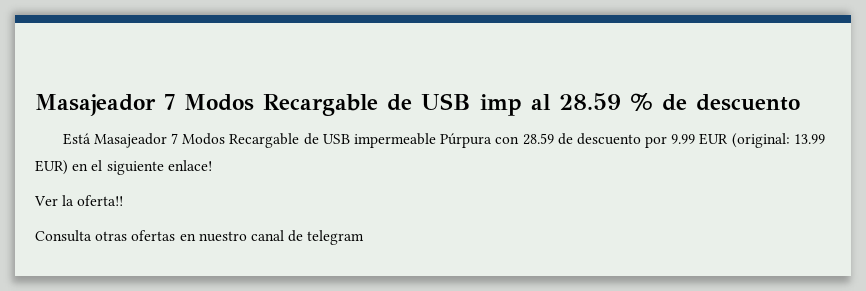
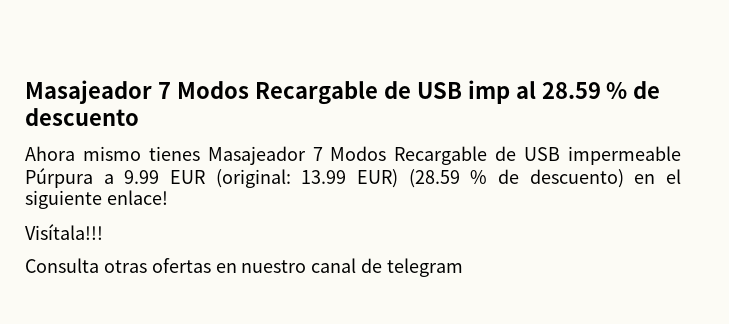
- Está Masajeador 7 Modos Recargable de USB impermeable Púrpura con 28.59 de descuento por 9.99 EUR (original: 13.99 EUR) en el siguiente enlace!
+ Ahora mismo tienes Masajeador 7 Modos Recargable de USB impermeable Púrpura a 9.99 EUR (original: 13.99 EUR) (28.59 % de descuento) en el siguiente enlace!
- Ver la oferta!!
+ Visítala!!!

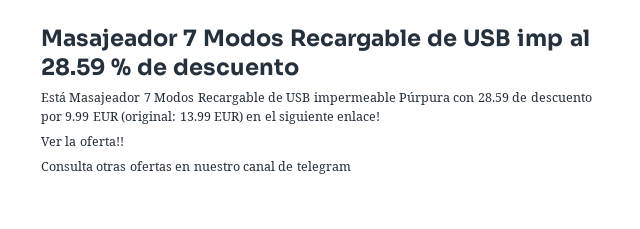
- Ahora mismo tienes Masajeador 7 Modos Recargable de USB impermeable Púrpura a 9.99 EUR (original: 13.99 EUR) (28.59 % de descuento) en el siguiente enlace!
+ Está Masajeador 7 Modos Recargable de USB impermeable Púrpura con 28.59 de descuento por 9.99 EUR (original: 13.99 EUR) en el siguiente enlace!
- Visítala!!!
+ Ver la oferta!!

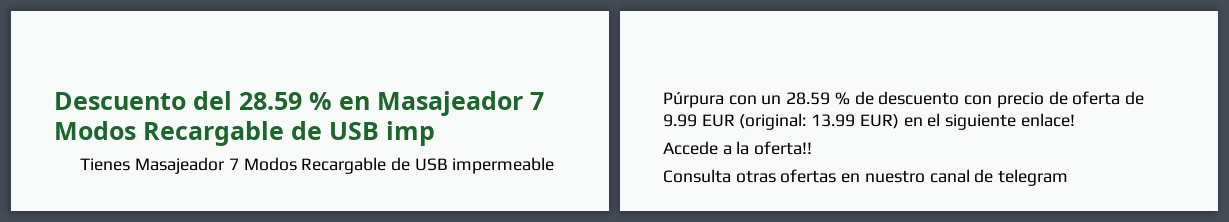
- Masajeador 7 Modos Recargable de USB imp al 28.59 % de descuento
- Está Masajeador 7 Modos Recargable de USB impermeable Púrpura con 28.59 de descuento por 9.99 EUR (original: 13.99 EUR) en el siguiente enlace!
+ Descuento del 28.59 % en Masajeador 7 Modos Recargable de USB imp
+ Tienes Masajeador 7 Modos Recargable de USB impermeable Púrpura con un 28.59 % de descuento con precio de oferta de 9.99 EUR (original: 13.99 EUR) en el siguiente enlace!
- Ver la oferta!!
+ Accede a la oferta!!

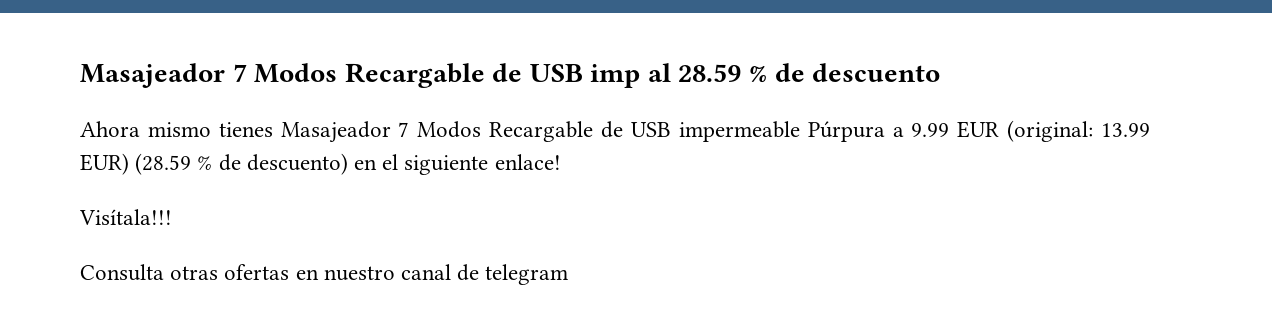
- Descuento del 28.59 % en Masajeador 7 Modos Recargable de USB imp
- Tienes Masajeador 7 Modos Recargable de USB impermeable Púrpura con un 28.59 % de descuento con precio de oferta de 9.99 EUR (original: 13.99 EUR) en el siguiente enlace!
+ Masajeador 7 Modos Recargable de USB imp al 28.59 % de descuento
+ Ahora mismo tienes Masajeador 7 Modos Recargable de USB impermeable Púrpura a 9.99 EUR (original: 13.99 EUR) (28.59 % de descuento) en el siguiente enlace!
- Accede a la oferta!!
+ Visítala!!!

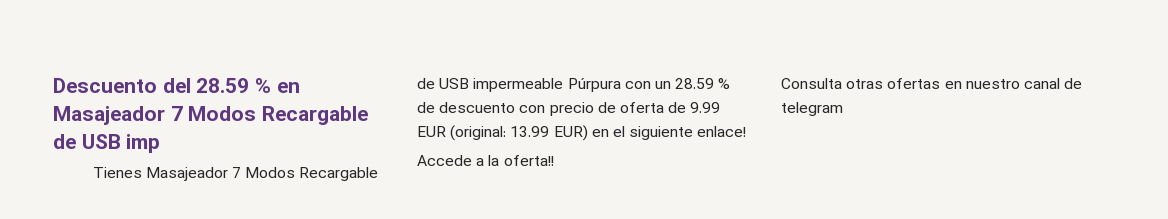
- Masajeador 7 Modos Recargable de USB imp al 28.59 % de descuento
- Ahora mismo tienes Masajeador 7 Modos Recargable de USB impermeable Púrpura a 9.99 EUR (original: 13.99 EUR) (28.59 % de descuento) en el siguiente enlace!
+ Descuento del 28.59 % en Masajeador 7 Modos Recargable de USB imp
+ Tienes Masajeador 7 Modos Recargable de USB impermeable Púrpura con un 28.59 % de descuento con precio de oferta de 9.99 EUR (original: 13.99 EUR) en el siguiente enlace!
- Visítala!!!
+ Accede a la oferta!!

